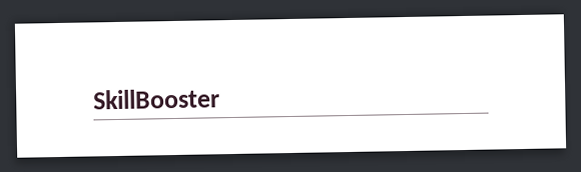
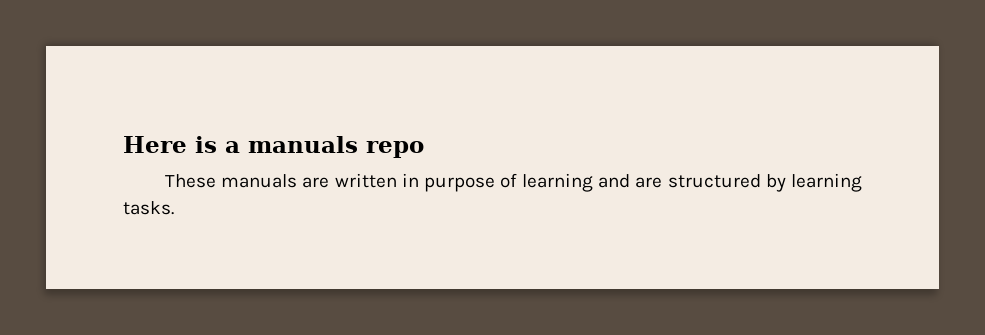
- SkillBooster
+ Here is a manuals repo
+ These manuals are written in purpose of learning and are structured by learning tasks.

